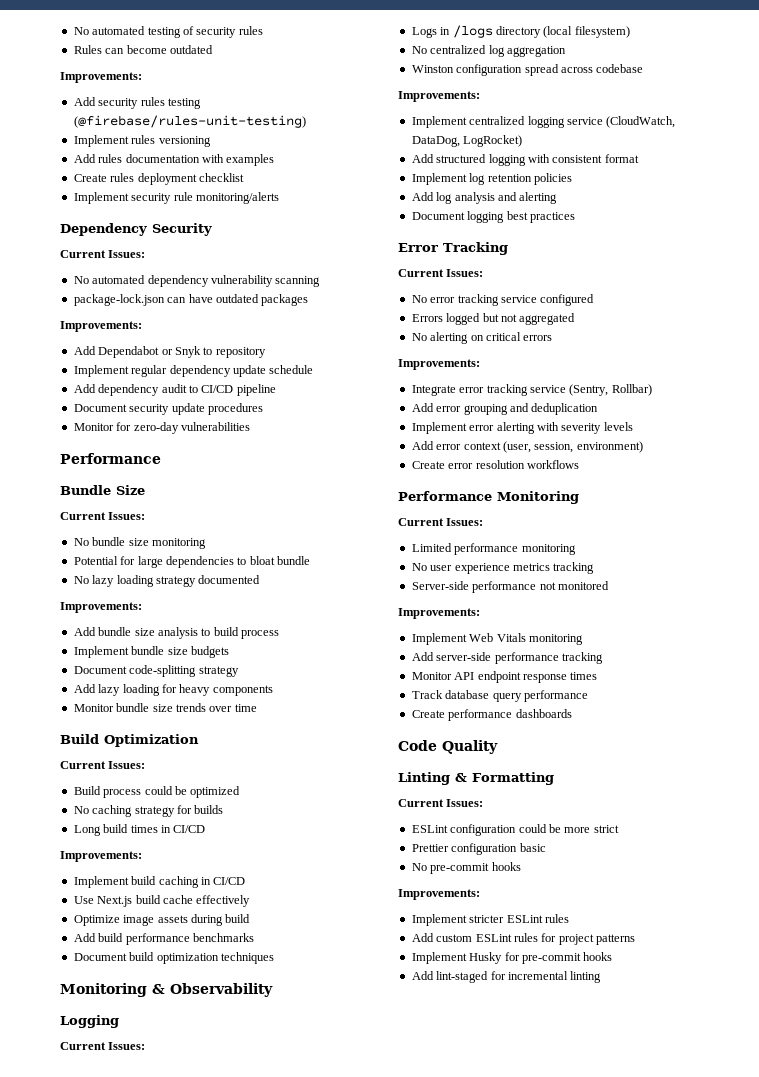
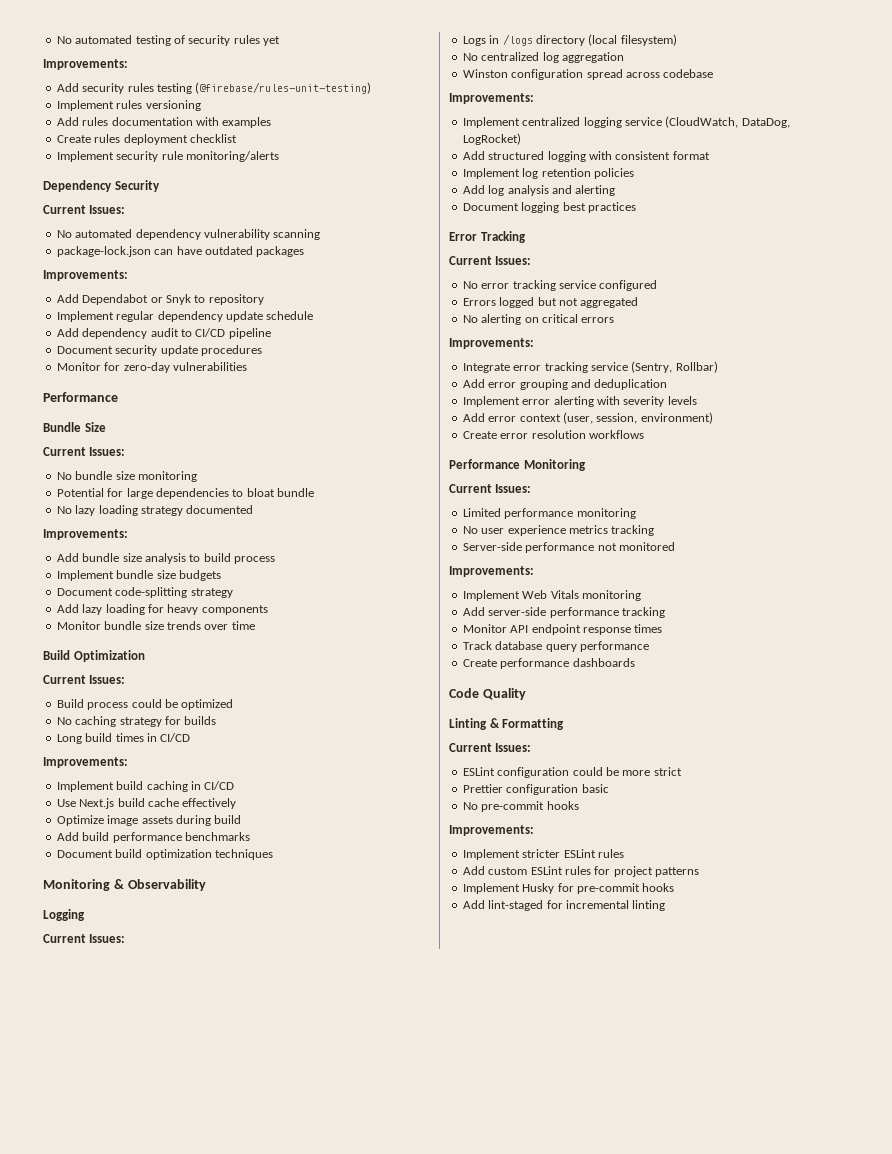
- No automated testing of security rules
- Rules can become outdated
+ No automated testing of security rules yet

